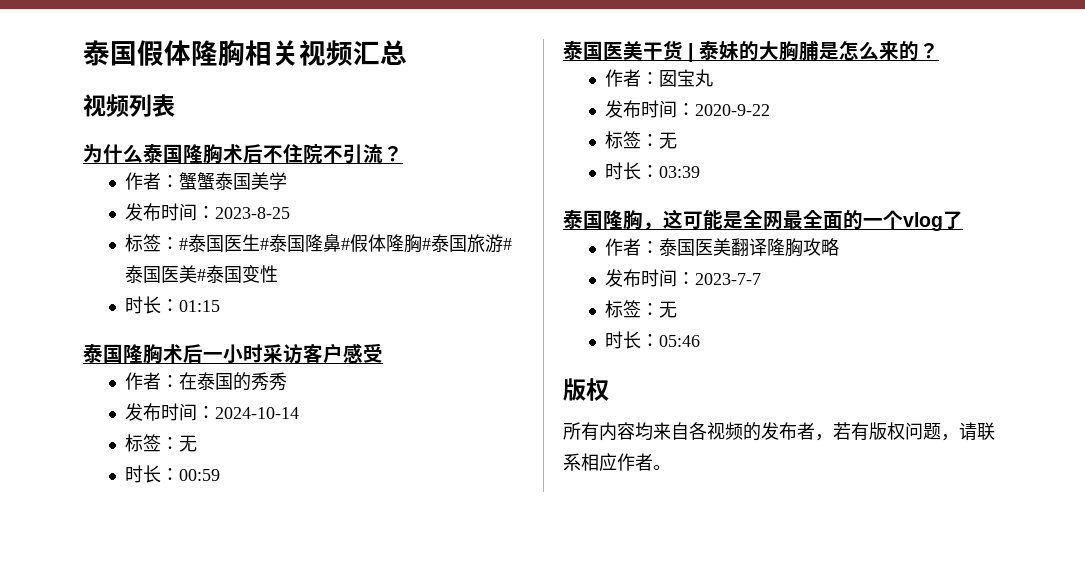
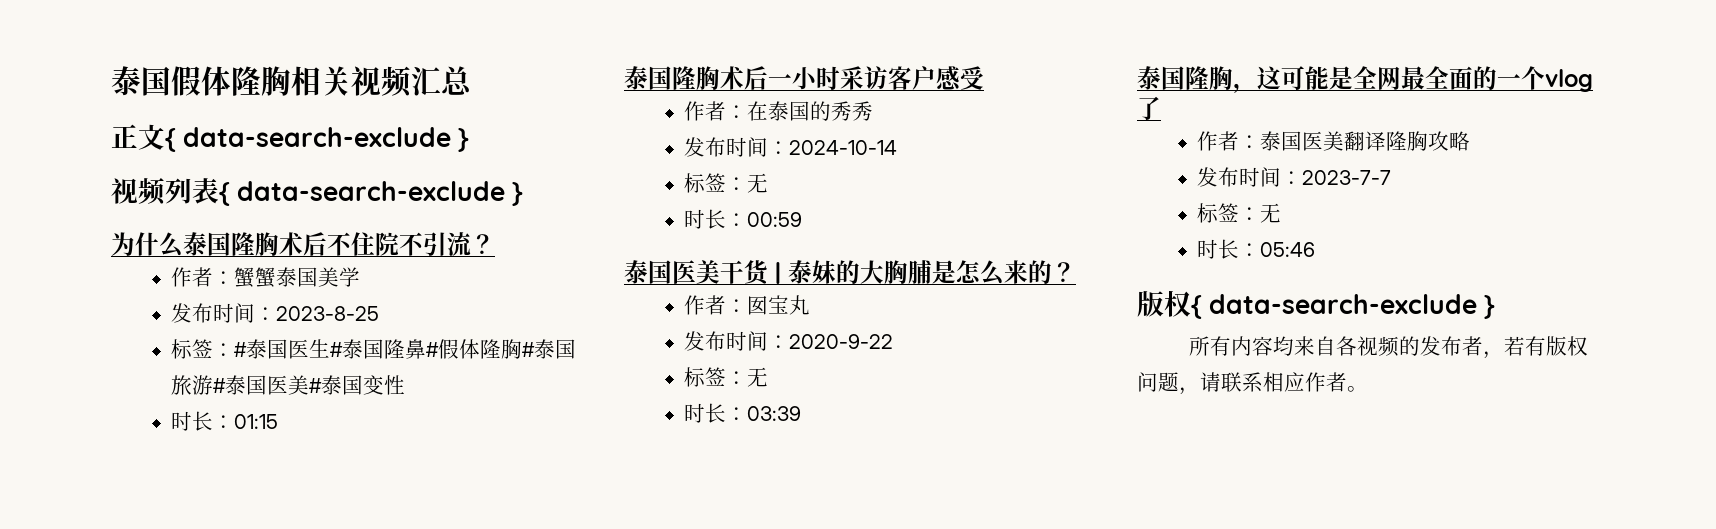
+ 正文{ data-search-exclude }
- 视频列表
+ 视频列表{ data-search-exclude }
  时长：05:46
- 版权
+ 版权{ data-search-exclude }

